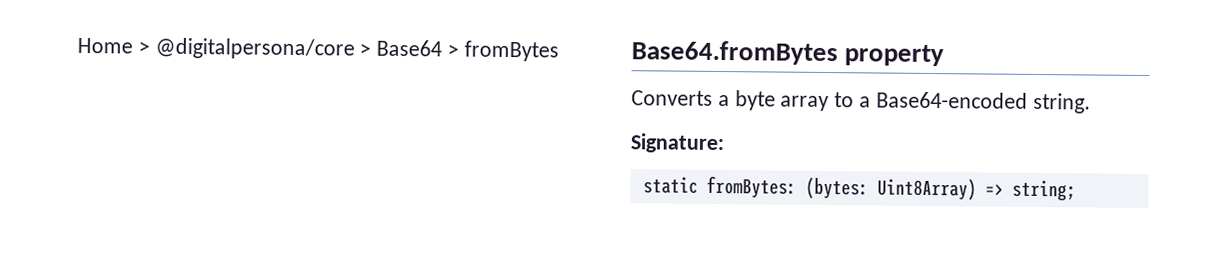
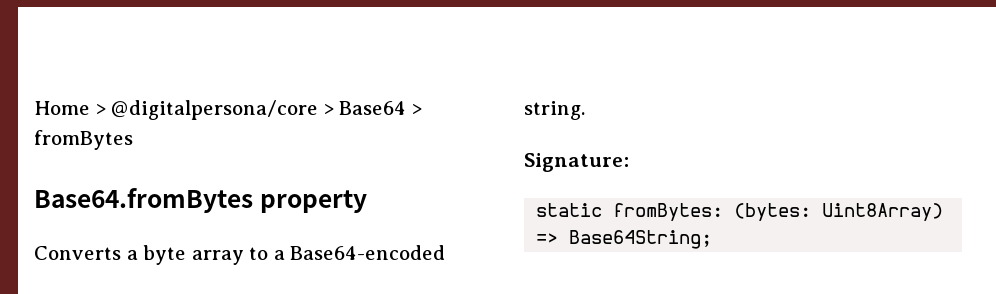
- static fromBytes: (bytes: Uint8Array) => string;
+ static fromBytes: (bytes: Uint8Array) => Base64String;

